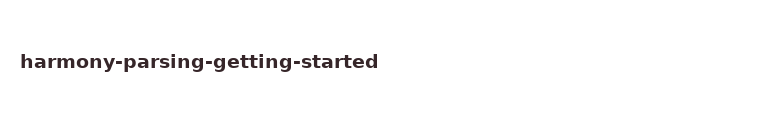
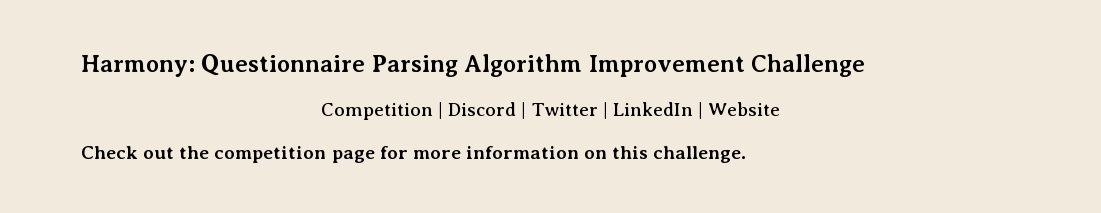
- harmony-parsing-getting-started
+ Harmony: Questionnaire Parsing Algorithm Improvement Challenge
+ Competition | Discord | Twitter | LinkedIn | Website
+ Check out the competition page for more information on this challenge.

